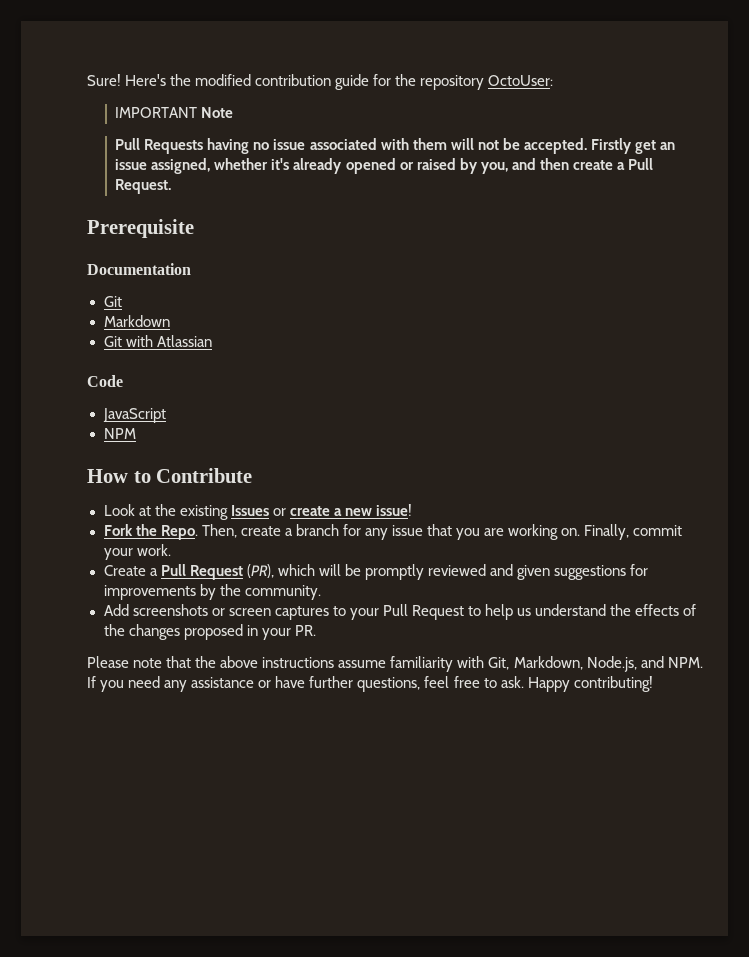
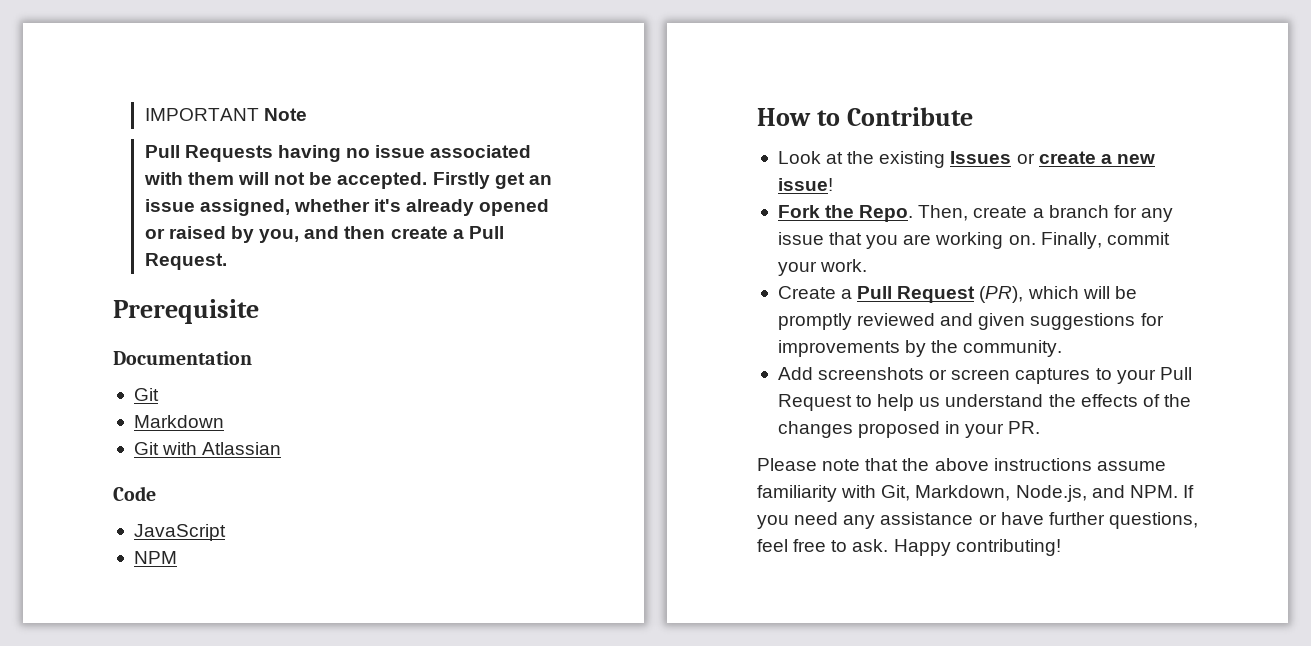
- Sure! Here's the modified contribution guide for the repository OctoUser:

